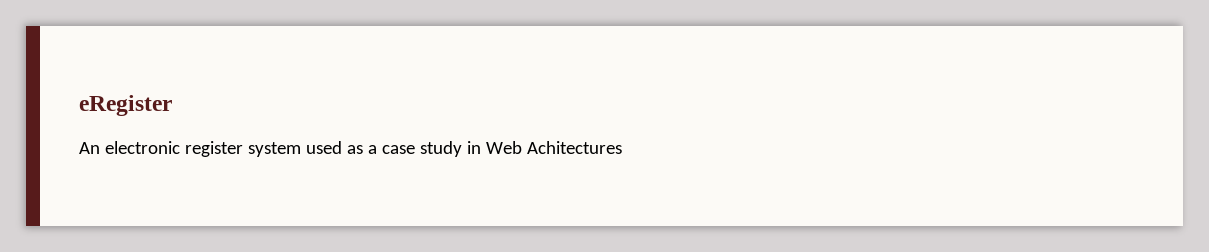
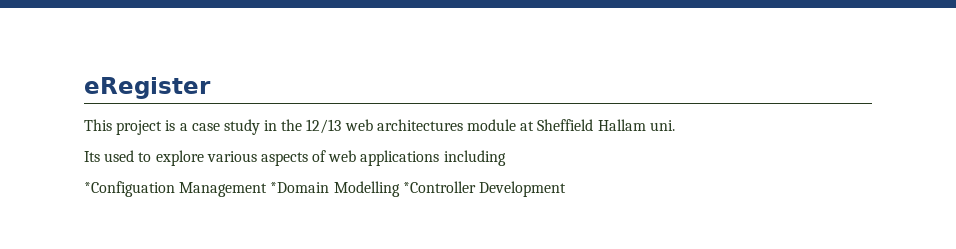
- An electronic register system used as a case study in Web Achitectures
+ This project is a case study in the 12/13 web architectures module at Sheffield Hallam uni.
+ Its used to explore various aspects of web applications including
+ *Configuation Management *Domain Modelling *Controller Development

